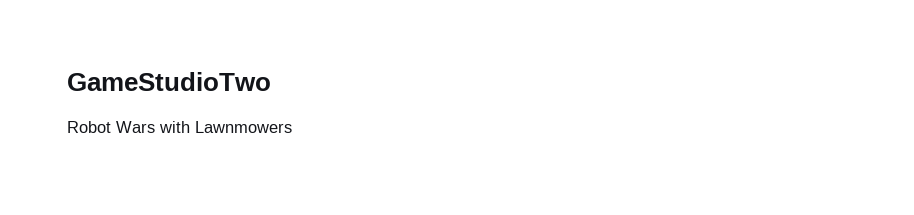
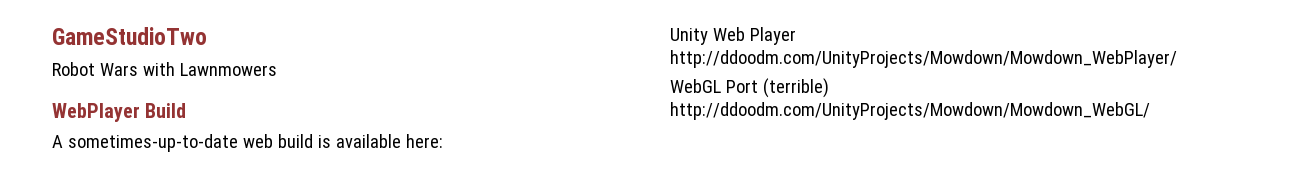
+ WebPlayer Build
+ A sometimes-up-to-date web build is available here:
+ Unity Web Player http://ddoodm.com/UnityProjects/Mowdown/Mowdown_WebPlayer/
+ WebGL Port (terrible) http://ddoodm.com/UnityProjects/Mowdown/Mowdown_WebGL/

